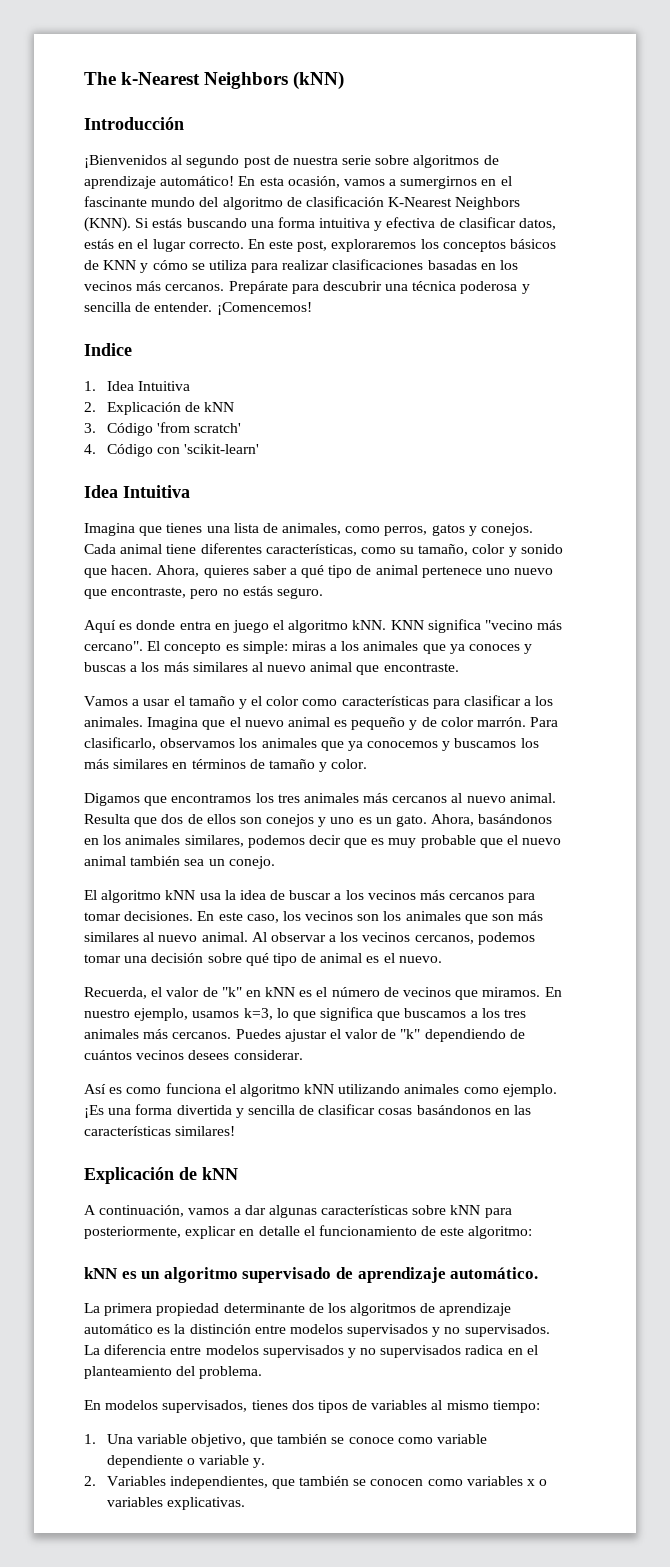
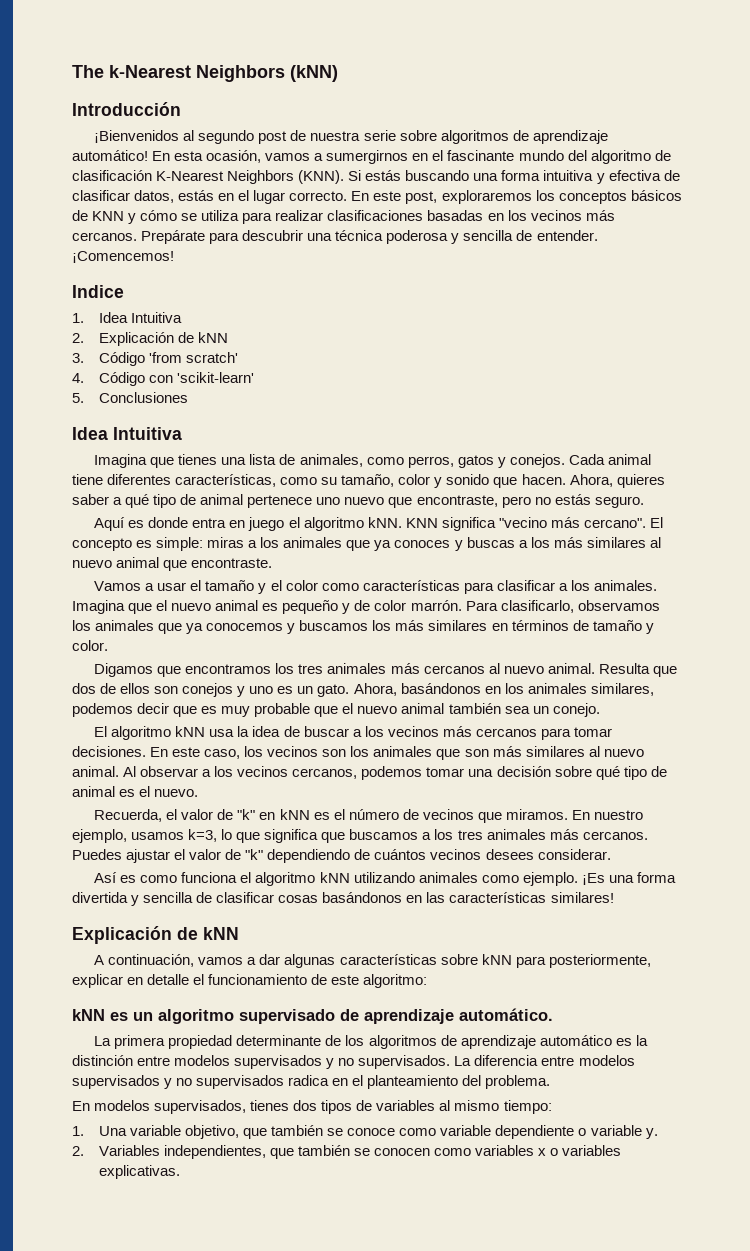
+ 5. Conclusiones

